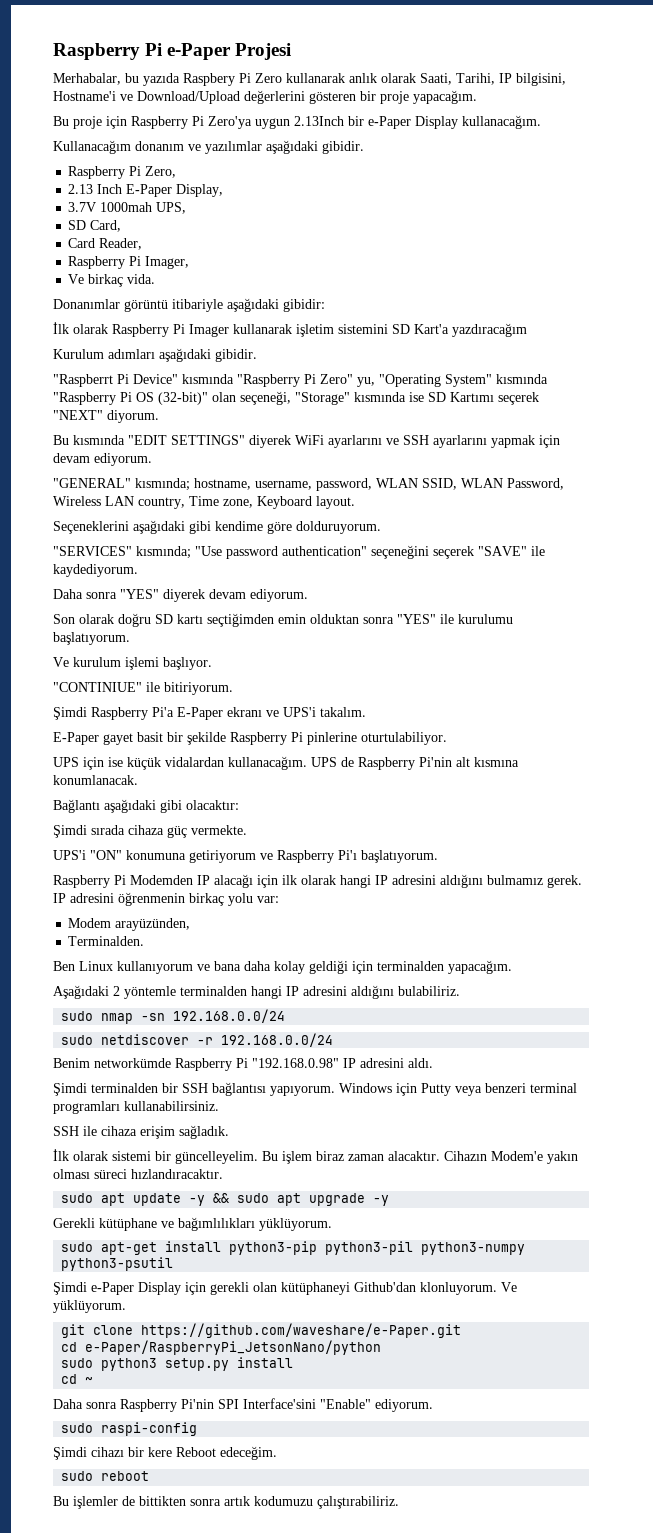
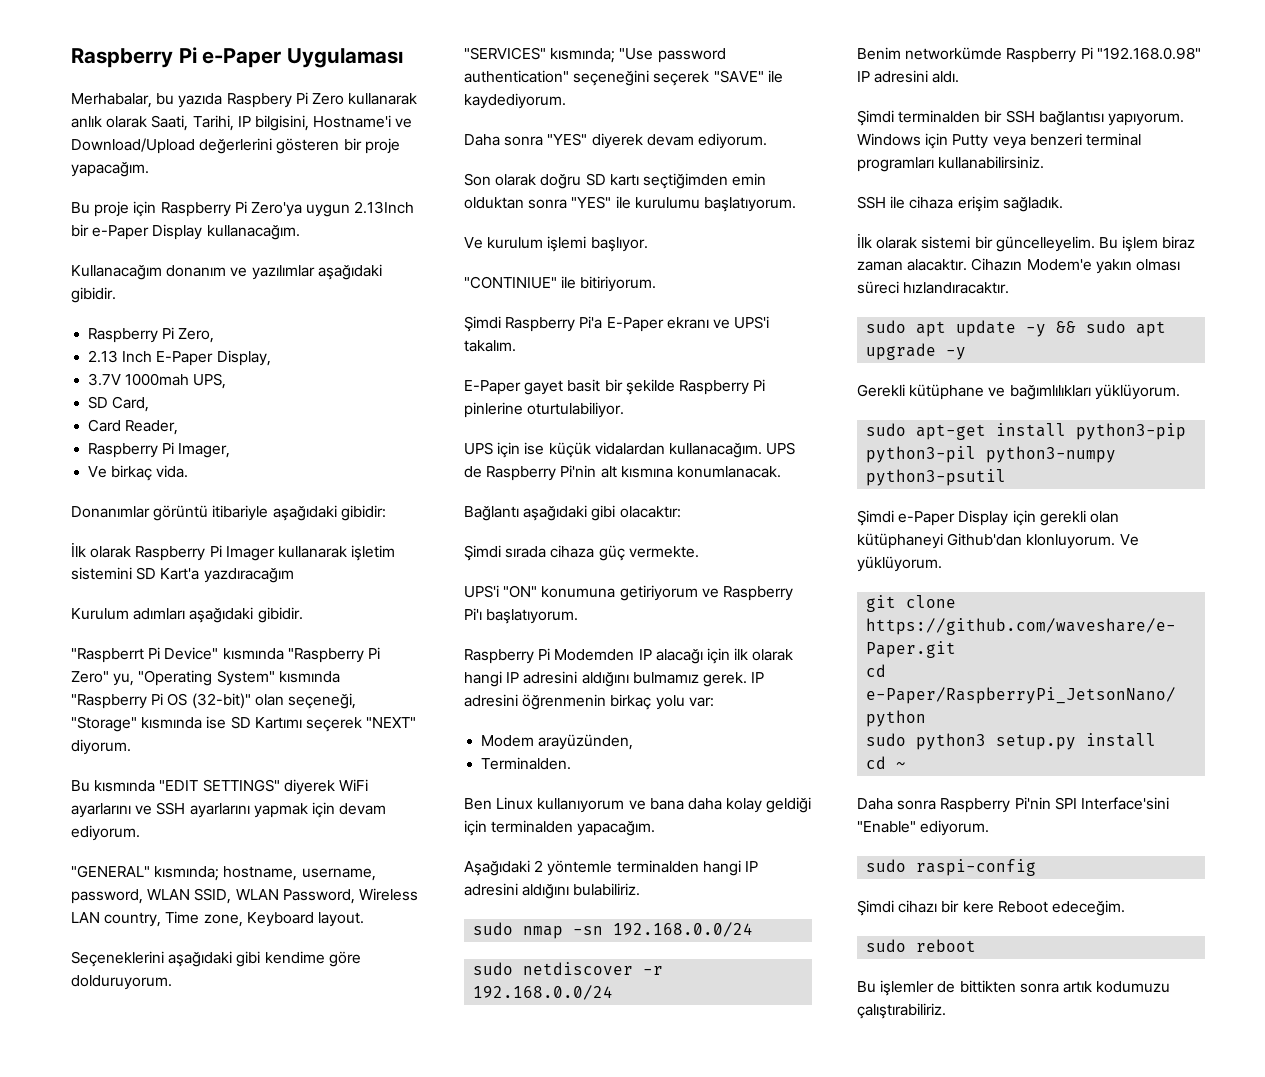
- Raspberry Pi e-Paper Projesi
+ Raspberry Pi e-Paper Uygulaması

